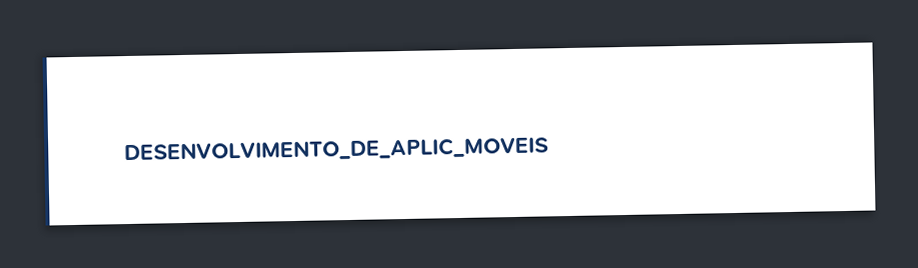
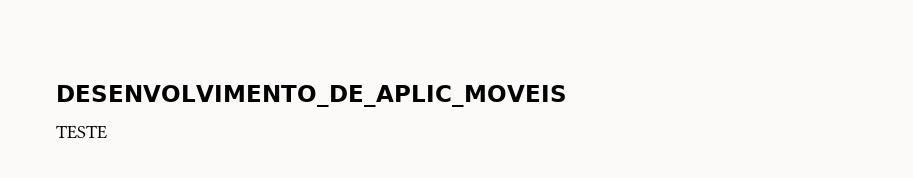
+ TESTE

